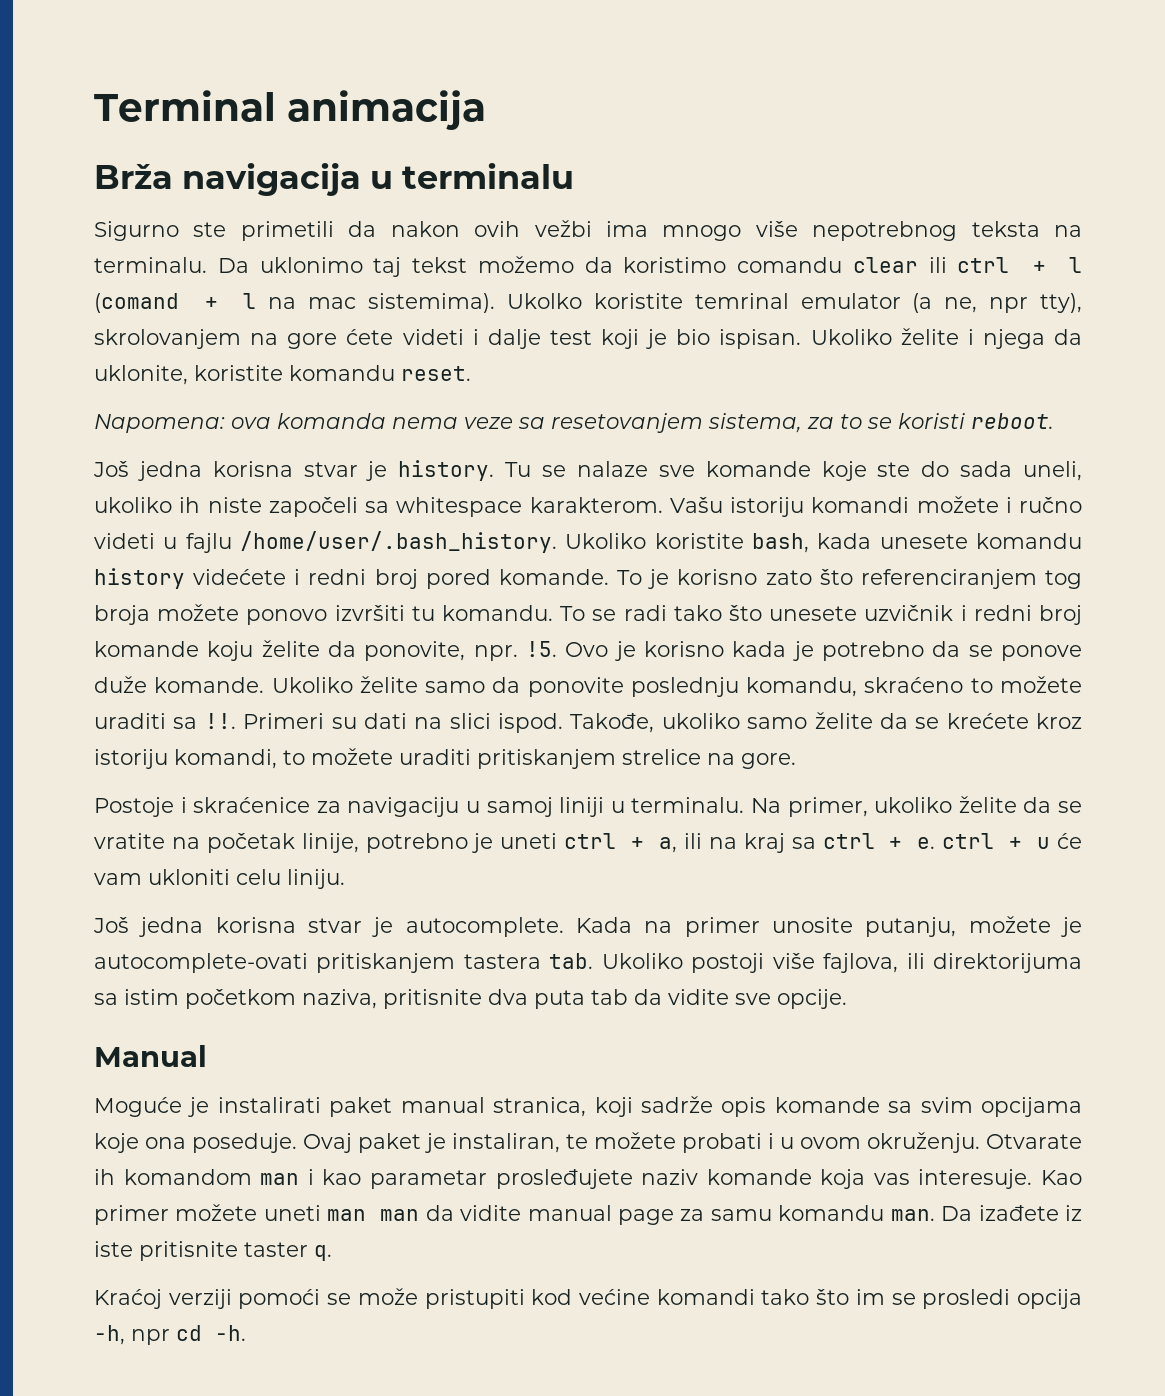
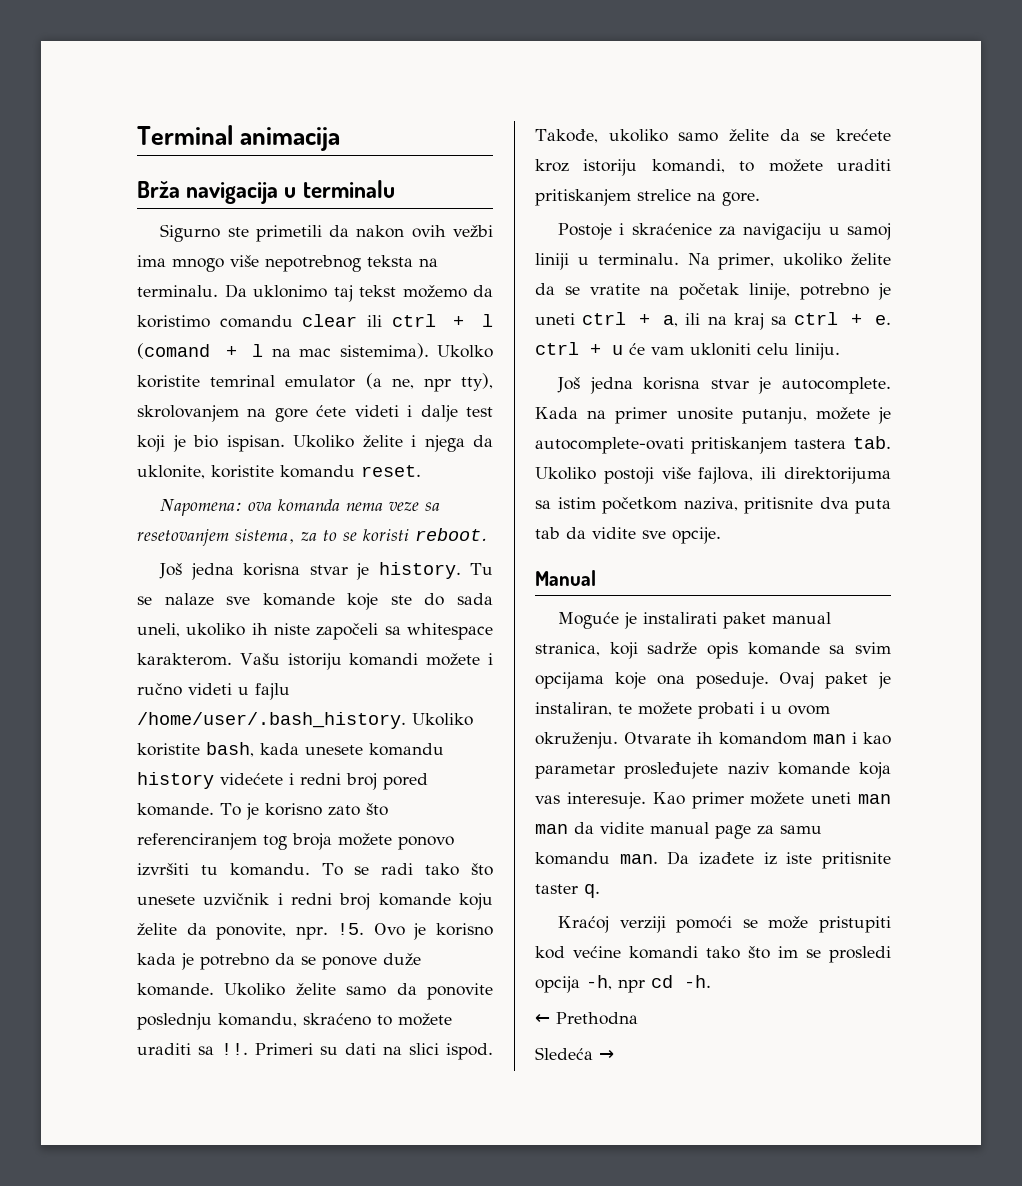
+ ← Prethodna
+ Sledeća →

